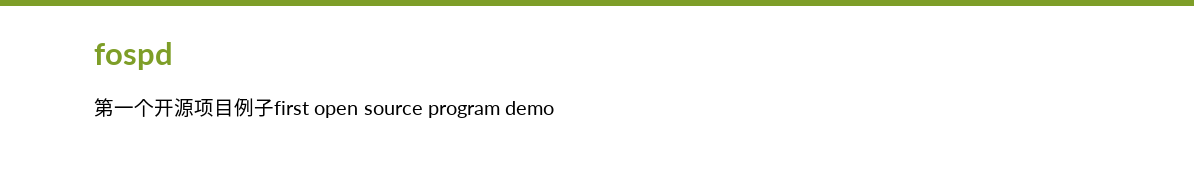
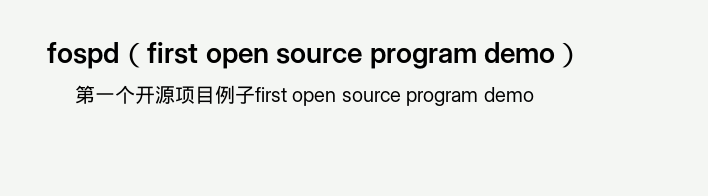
- fospd
+ fospd（first open source program demo）

